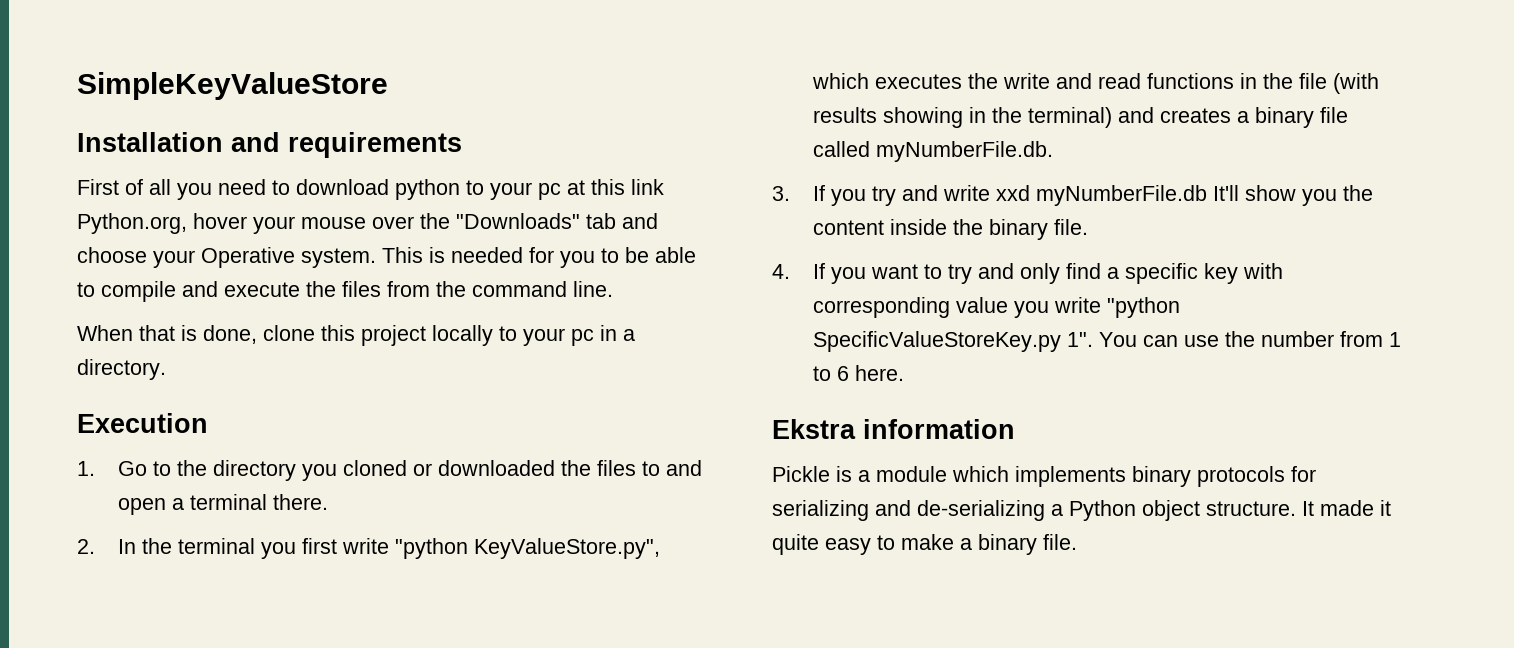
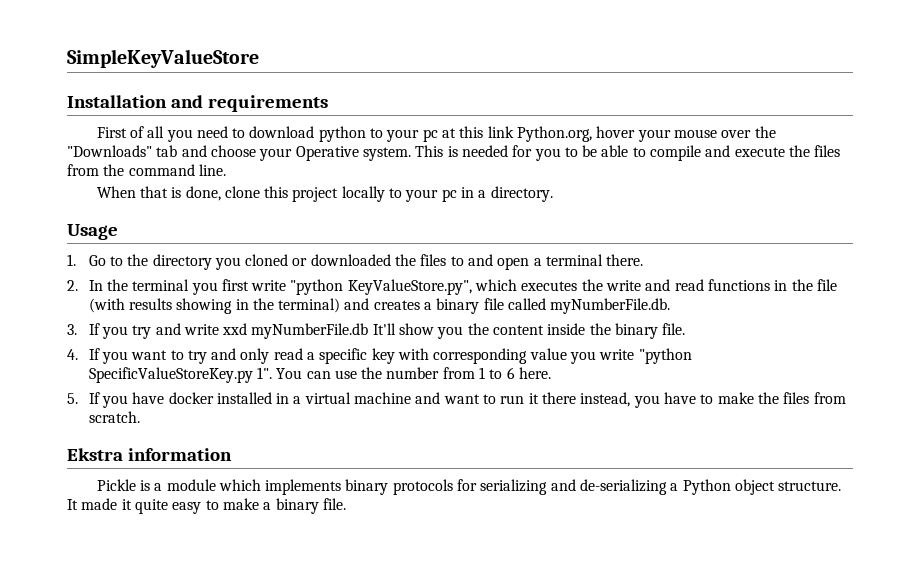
- Execution
+ Usage
- 4. If you want to try and only find a specific key with corresponding value you write "python SpecificValueStoreKey.py 1".
+ 4. If you want to try and only read a specific key with corresponding value you write "python SpecificValueStoreKey.py 1".
+ 5. If you have docker installed in a virtual machine and want to run it there instead, you have to make the files from scratch.

